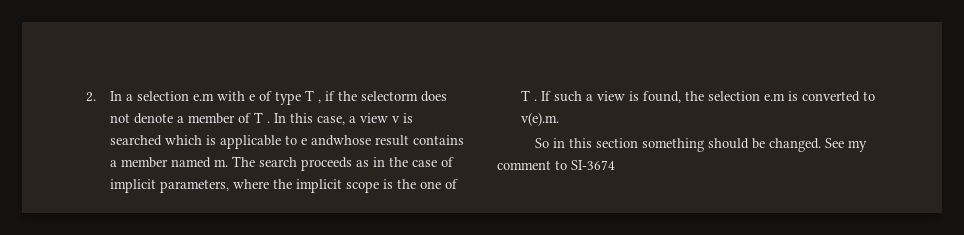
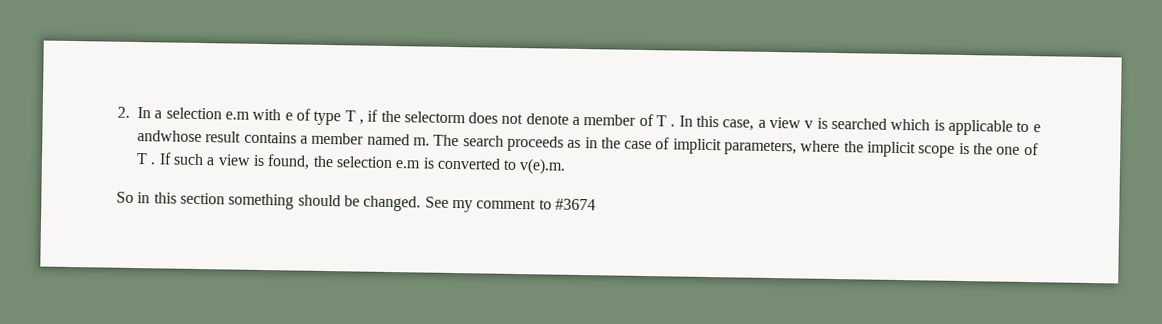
- See my comment to SI-3674
+ See my comment to #3674

